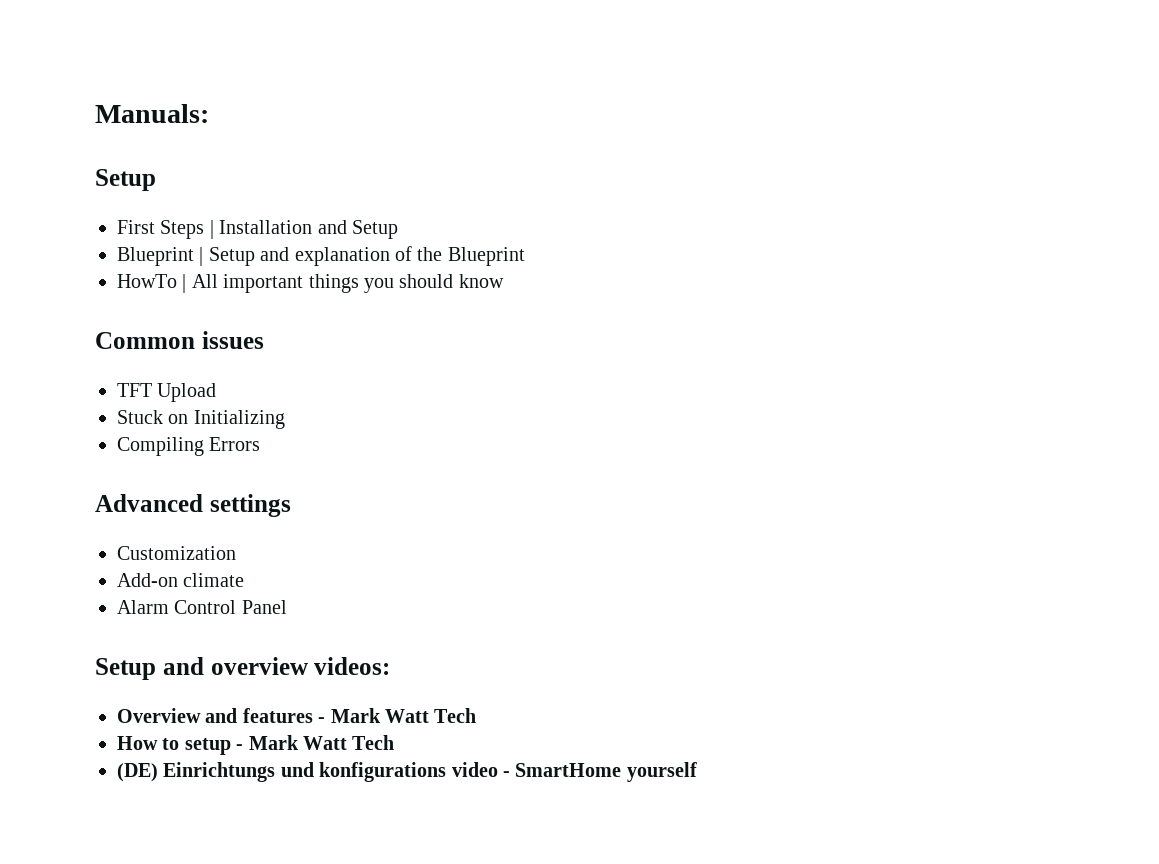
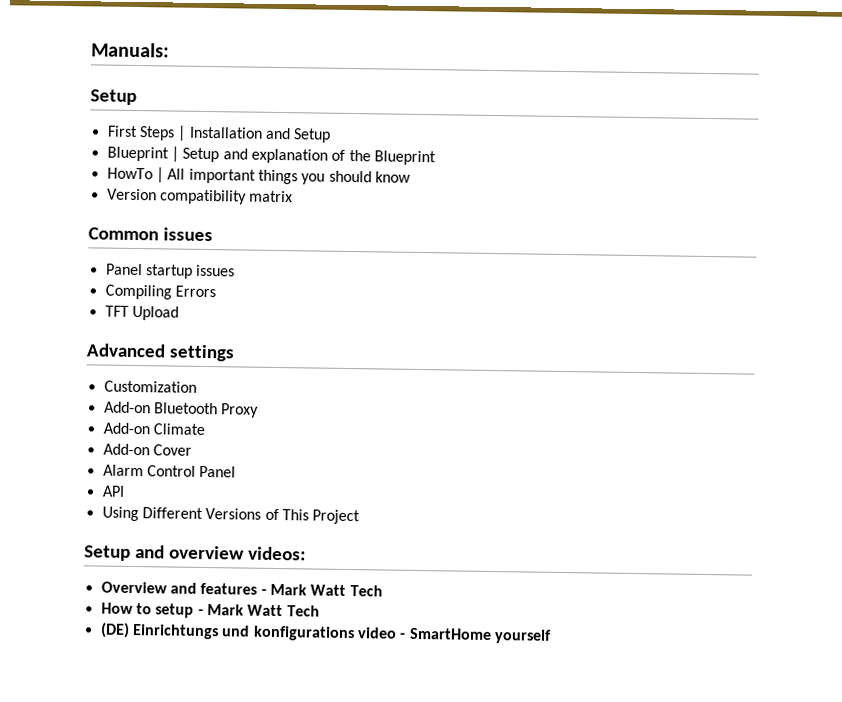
+ Version compatibility matrix
- TFT Upload
- Stuck on Initializing
+ Panel startup issues
+ TFT Upload
- Add-on climate
+ Add-on Bluetooth Proxy
+ Add-on Climate
+ Add-on Cover
  Alarm Control Panel
+ API
+ Using Different Versions of This Project

